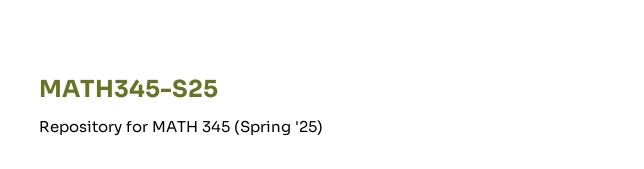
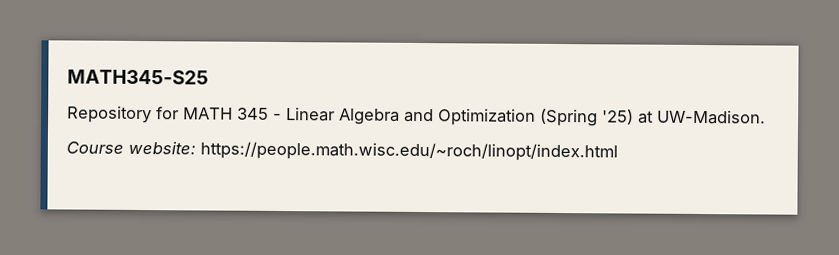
- Repository for MATH 345 (Spring '25)
+ Repository for MATH 345 - Linear Algebra and Optimization (Spring '25) at UW-Madison.
+ Course website: https://people.math.wisc.edu/~roch/linopt/index.html

